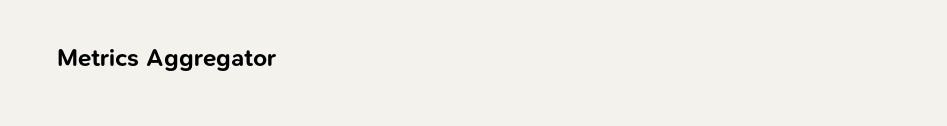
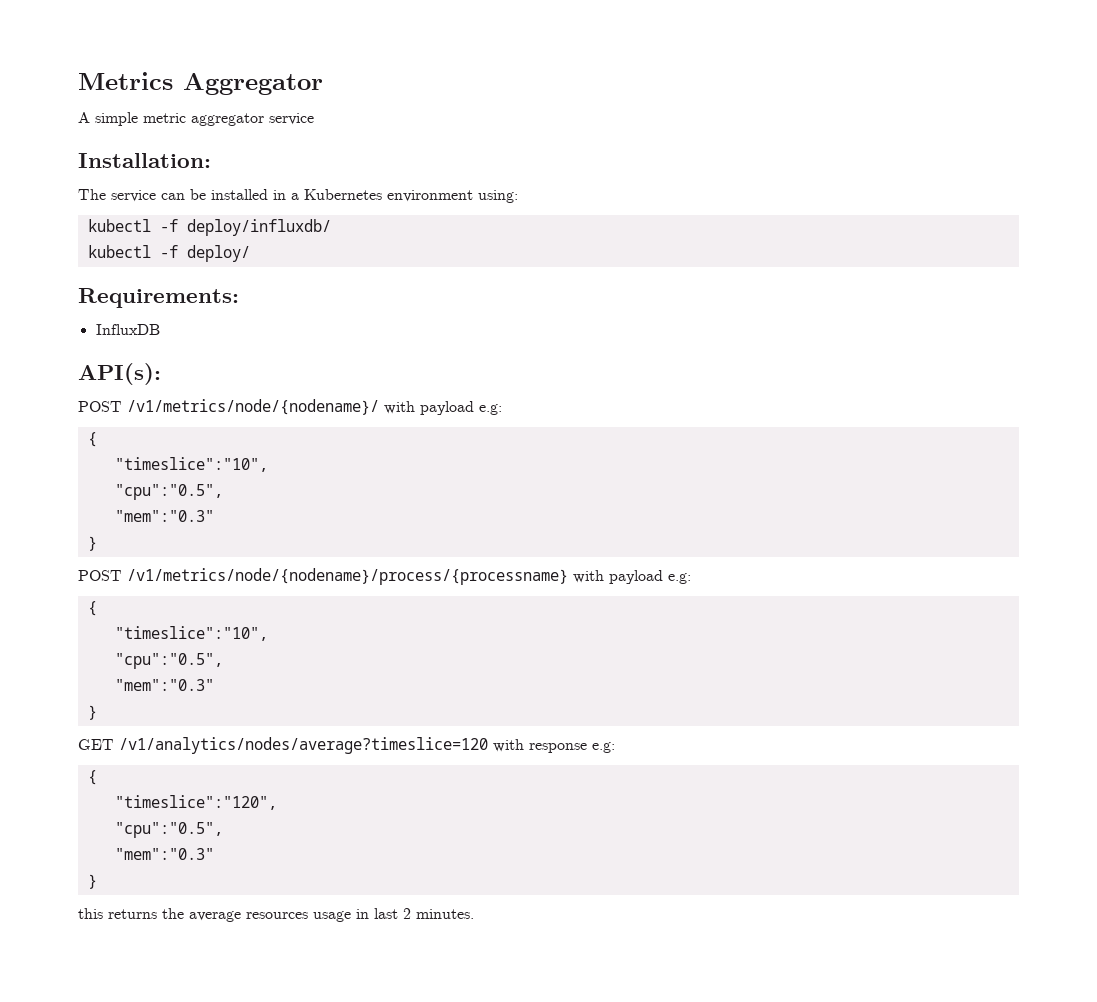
+ A simple metric aggregator service
+ Installation:
+ The service can be installed in a Kubernetes environment using:
+ kubectl -f deploy/influxdb/
+ kubectl -f deploy/
+ Requirements:
+ InfluxDB
+ API(s):
+ POST /v1/metrics/node/{nodename}/ with payload e.g:
+ {
+ "timeslice":"10",
+ "cpu":"0.5",
+ "mem":"0.3"
+ }
+ POST /v1/metrics/node/{nodename}/process/{processname} with payload e.g:
+ {
+ "timeslice":"10",
+ "cpu":"0.5",
+ "mem":"0.3"
+ }
+ GET /v1/analytics/nodes/average?timeslice=120 with response e.g:
+ {
+ "timeslice":"120",
+ "cpu":"0.5",
+ "mem":"0.3"
+ }
+ this returns the average resources usage in last 2 minutes.

